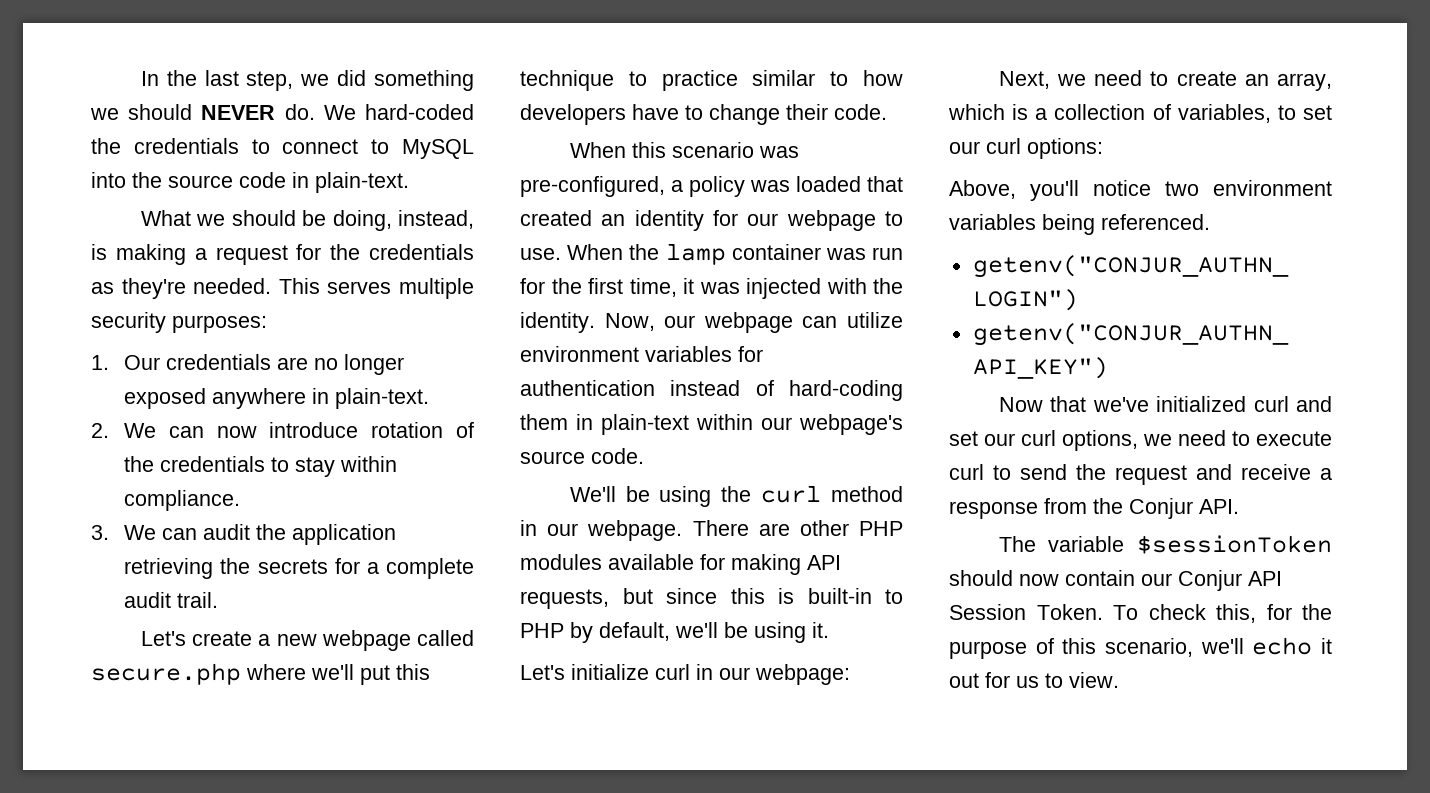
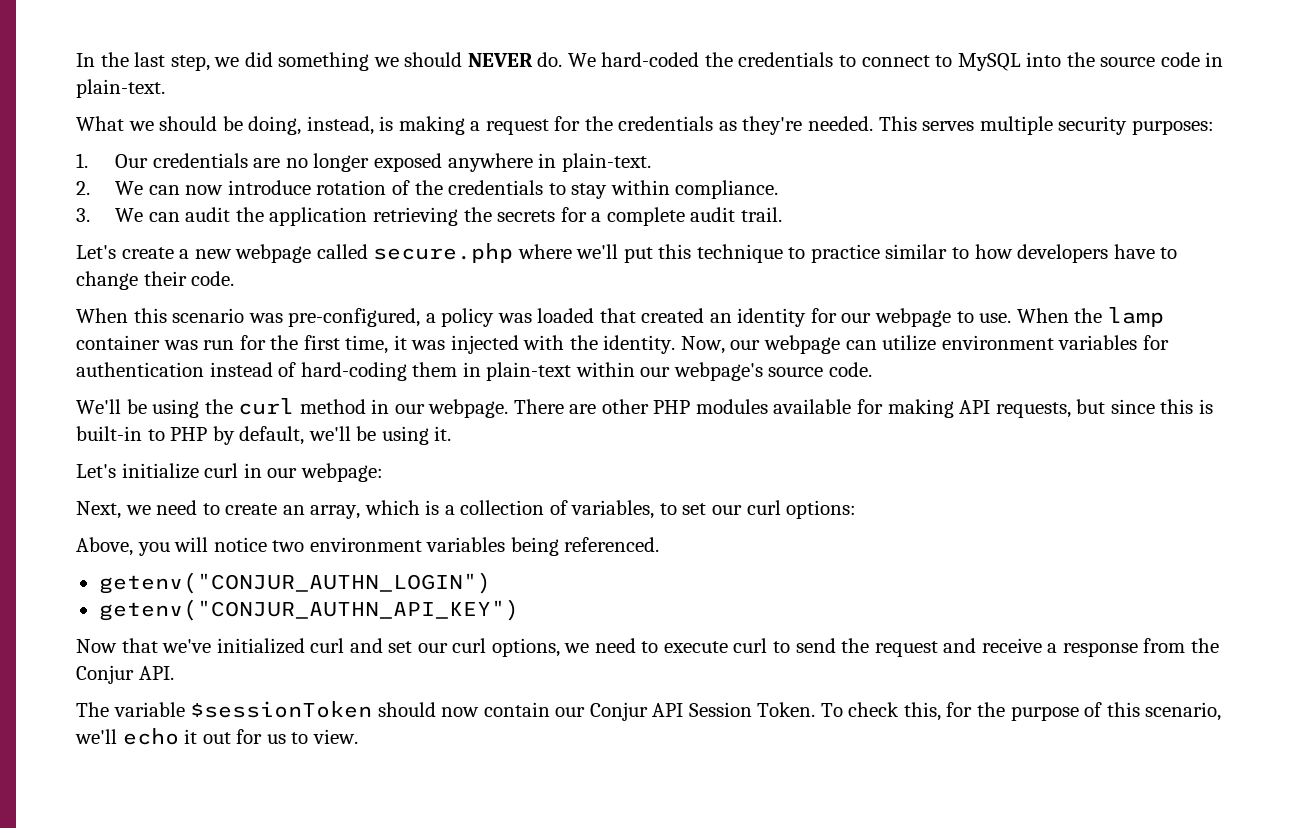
- Above, you'll notice two environment variables being referenced.
+ Above, you will notice two environment variables being referenced.

